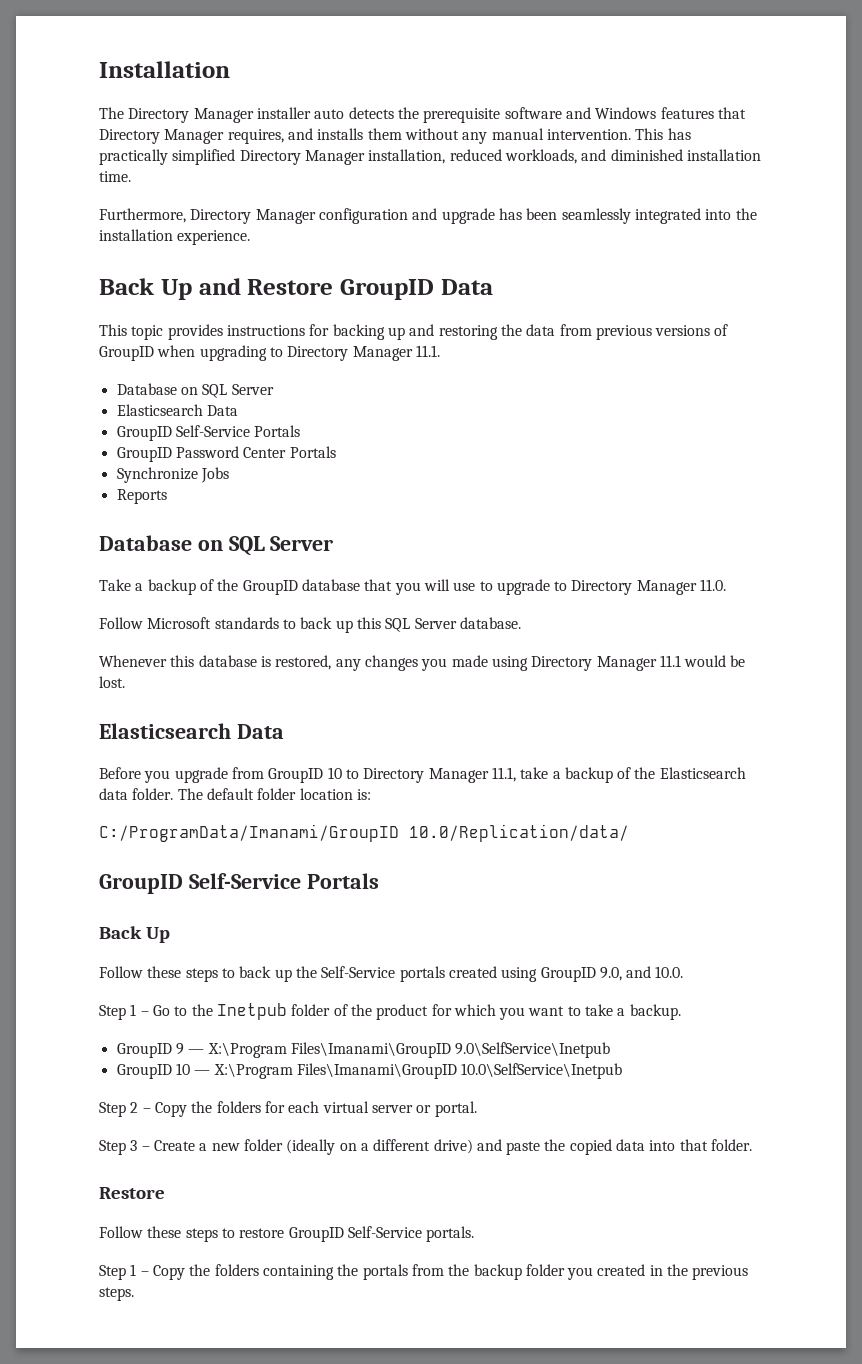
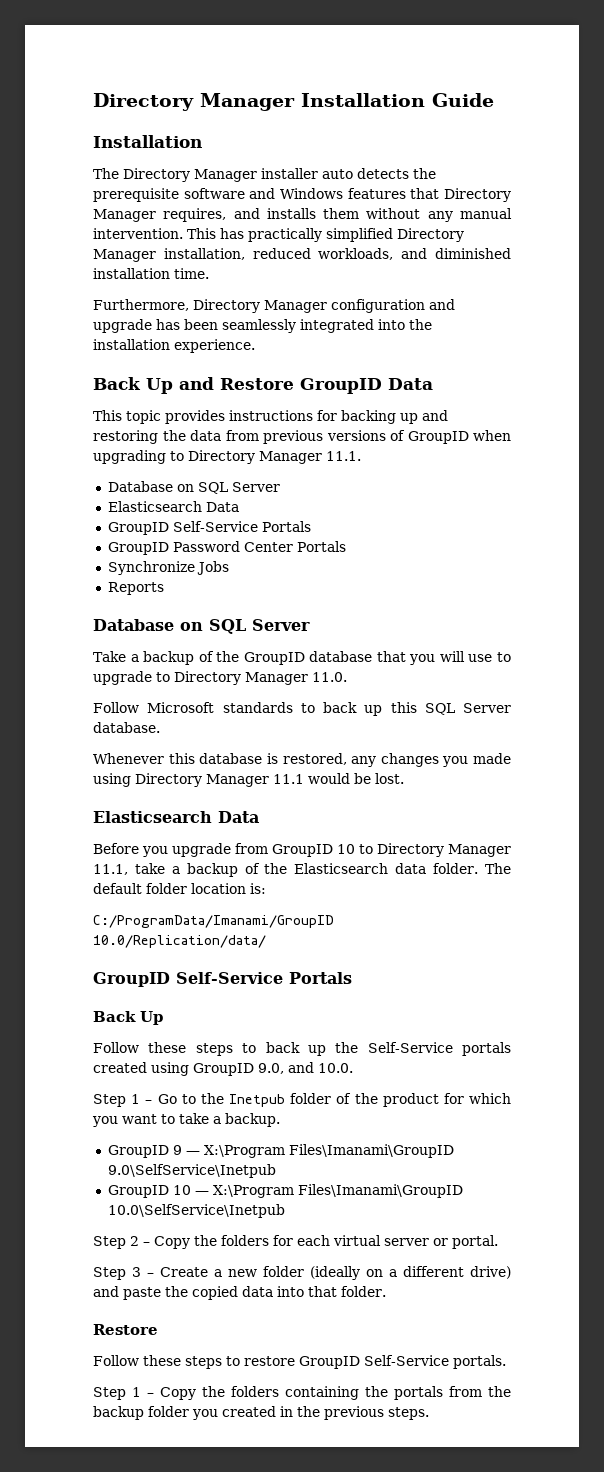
+ Directory Manager Installation Guide

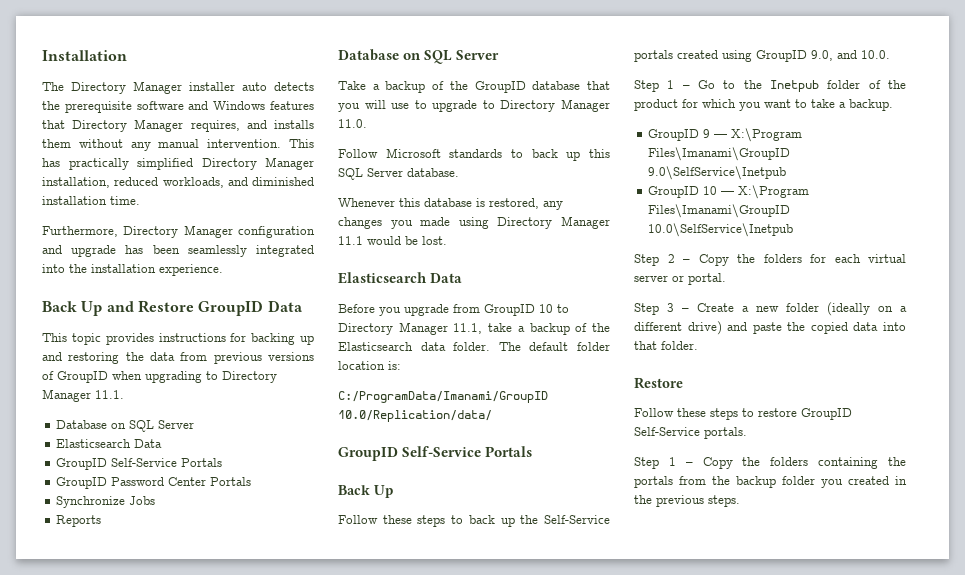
- Directory Manager Installation Guide

